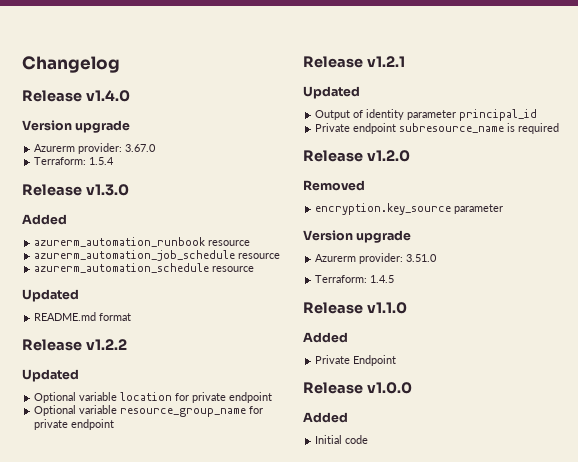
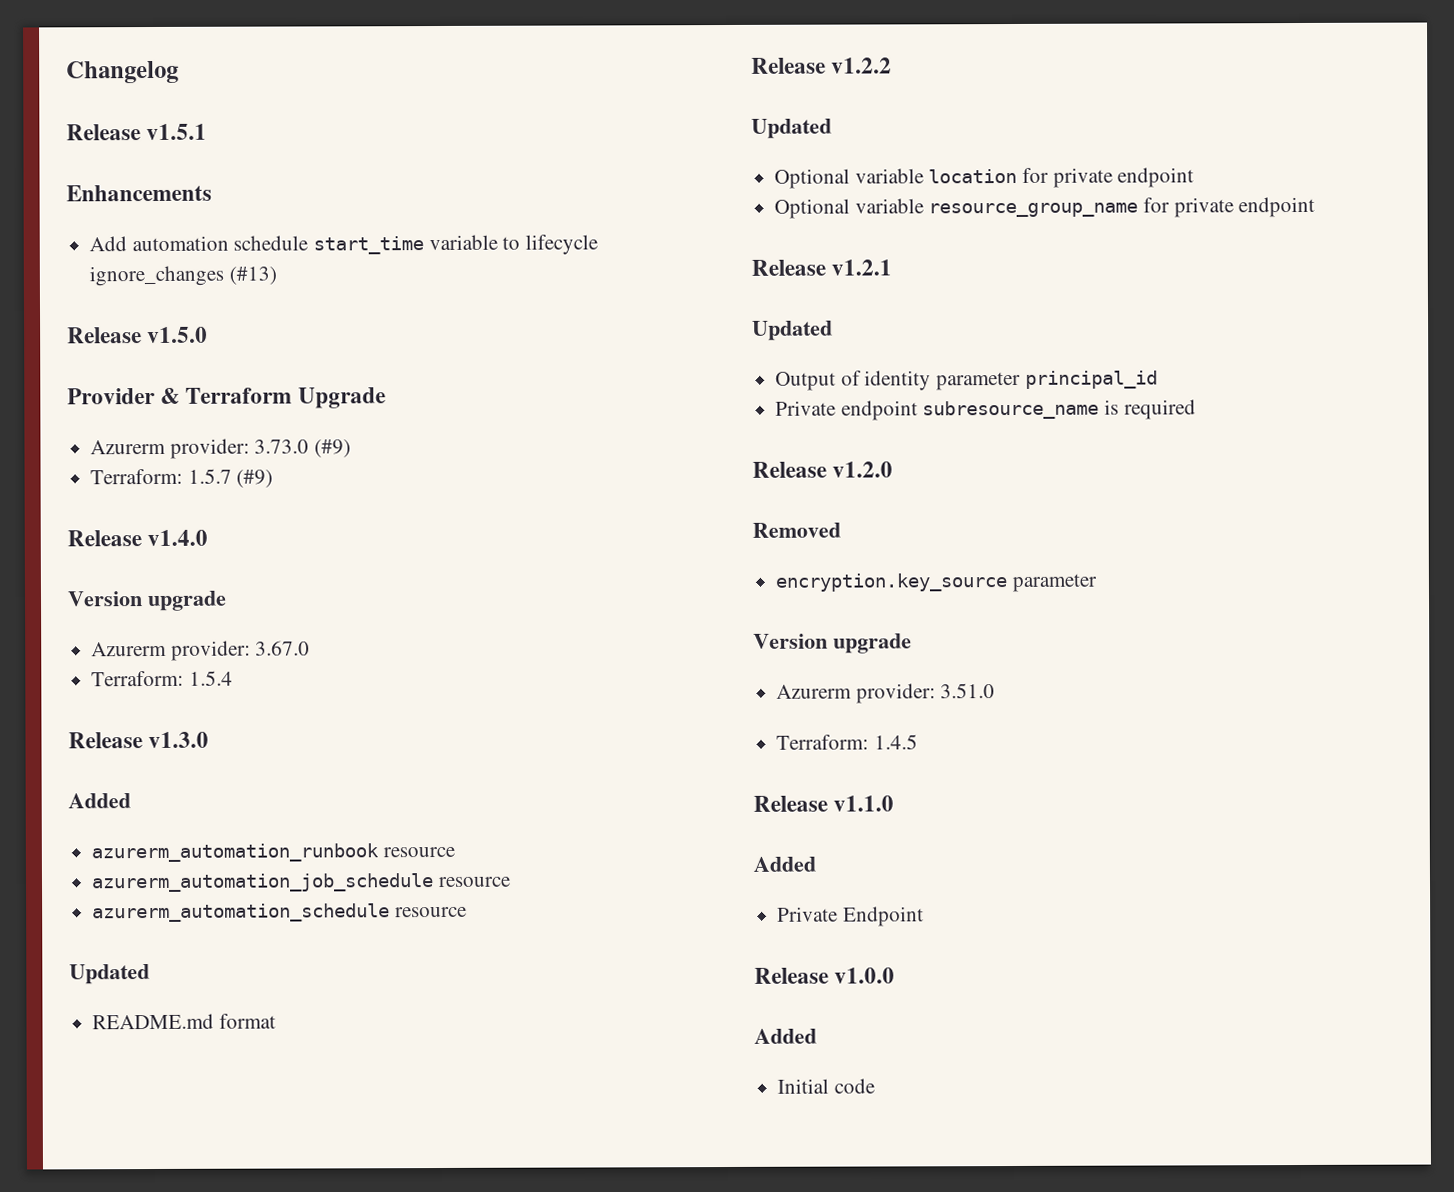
+ Release v1.5.1
+ Enhancements
+ Add automation schedule start_time variable to lifecycle ignore_changes (#13)
+ Release v1.5.0
+ Provider & Terraform Upgrade
+ Azurerm provider: 3.73.0 (#9)
+ Terraform: 1.5.7 (#9)

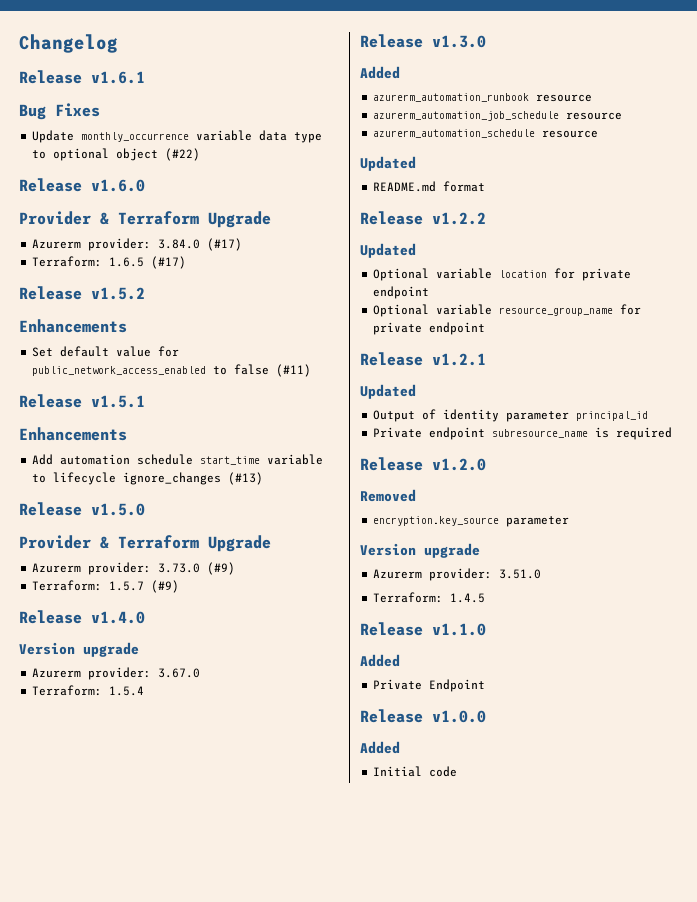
+ Release v1.6.1
+ Bug Fixes
+ Update monthly_occurrence variable data type to optional object (#22)
+ Release v1.6.0
+ Provider & Terraform Upgrade
+ Azurerm provider: 3.84.0 (#17)
+ Terraform: 1.6.5 (#17)
+ Release v1.5.2
+ Enhancements
+ Set default value for public_network_access_enabled to false (#11)

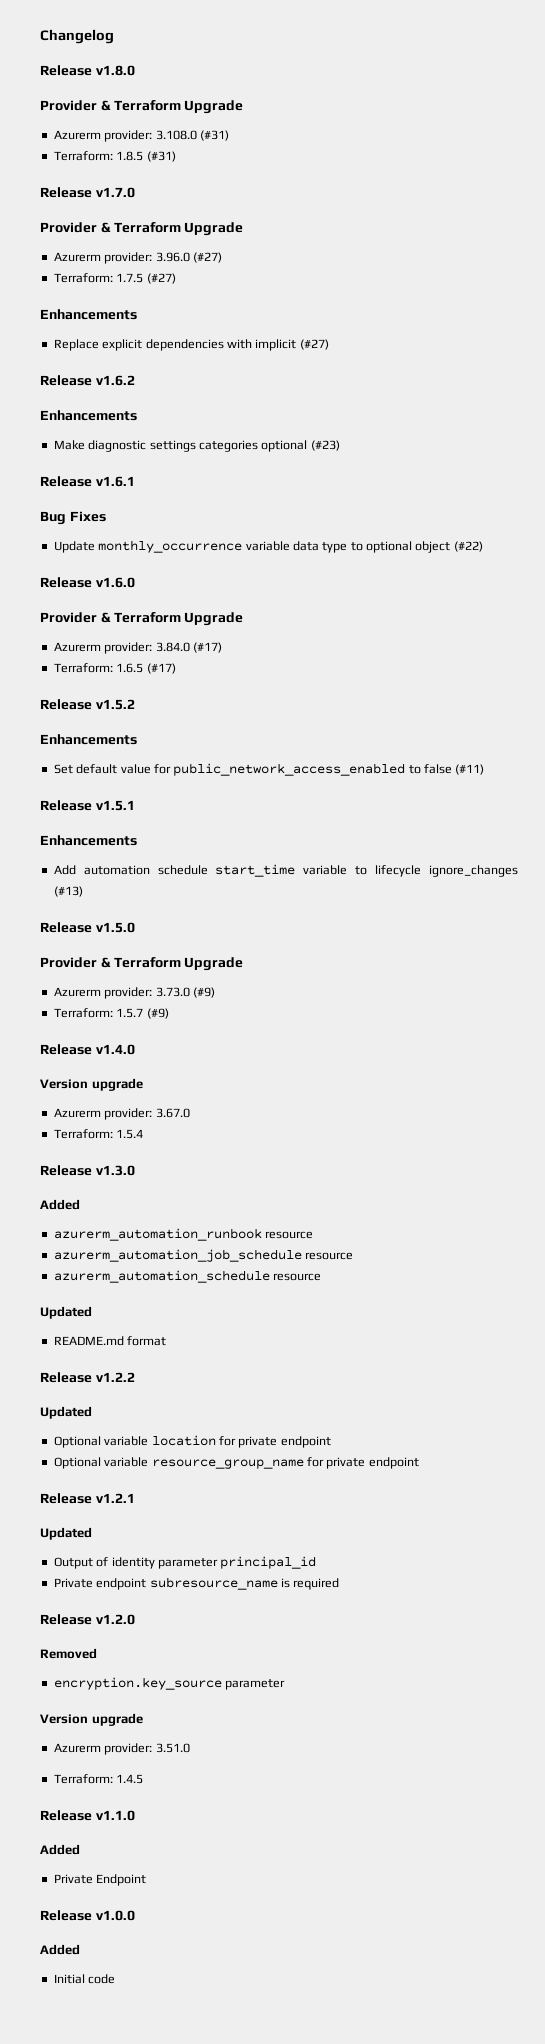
+ Release v1.8.0
+ Provider & Terraform Upgrade
+ Azurerm provider: 3.108.0 (#31)
+ Terraform: 1.8.5 (#31)
+ Release v1.7.0
+ Provider & Terraform Upgrade
+ Azurerm provider: 3.96.0 (#27)
+ Terraform: 1.7.5 (#27)
+ Enhancements
+ Replace explicit dependencies with implicit (#27)
+ Release v1.6.2
+ Enhancements
+ Make diagnostic settings categories optional (#23)

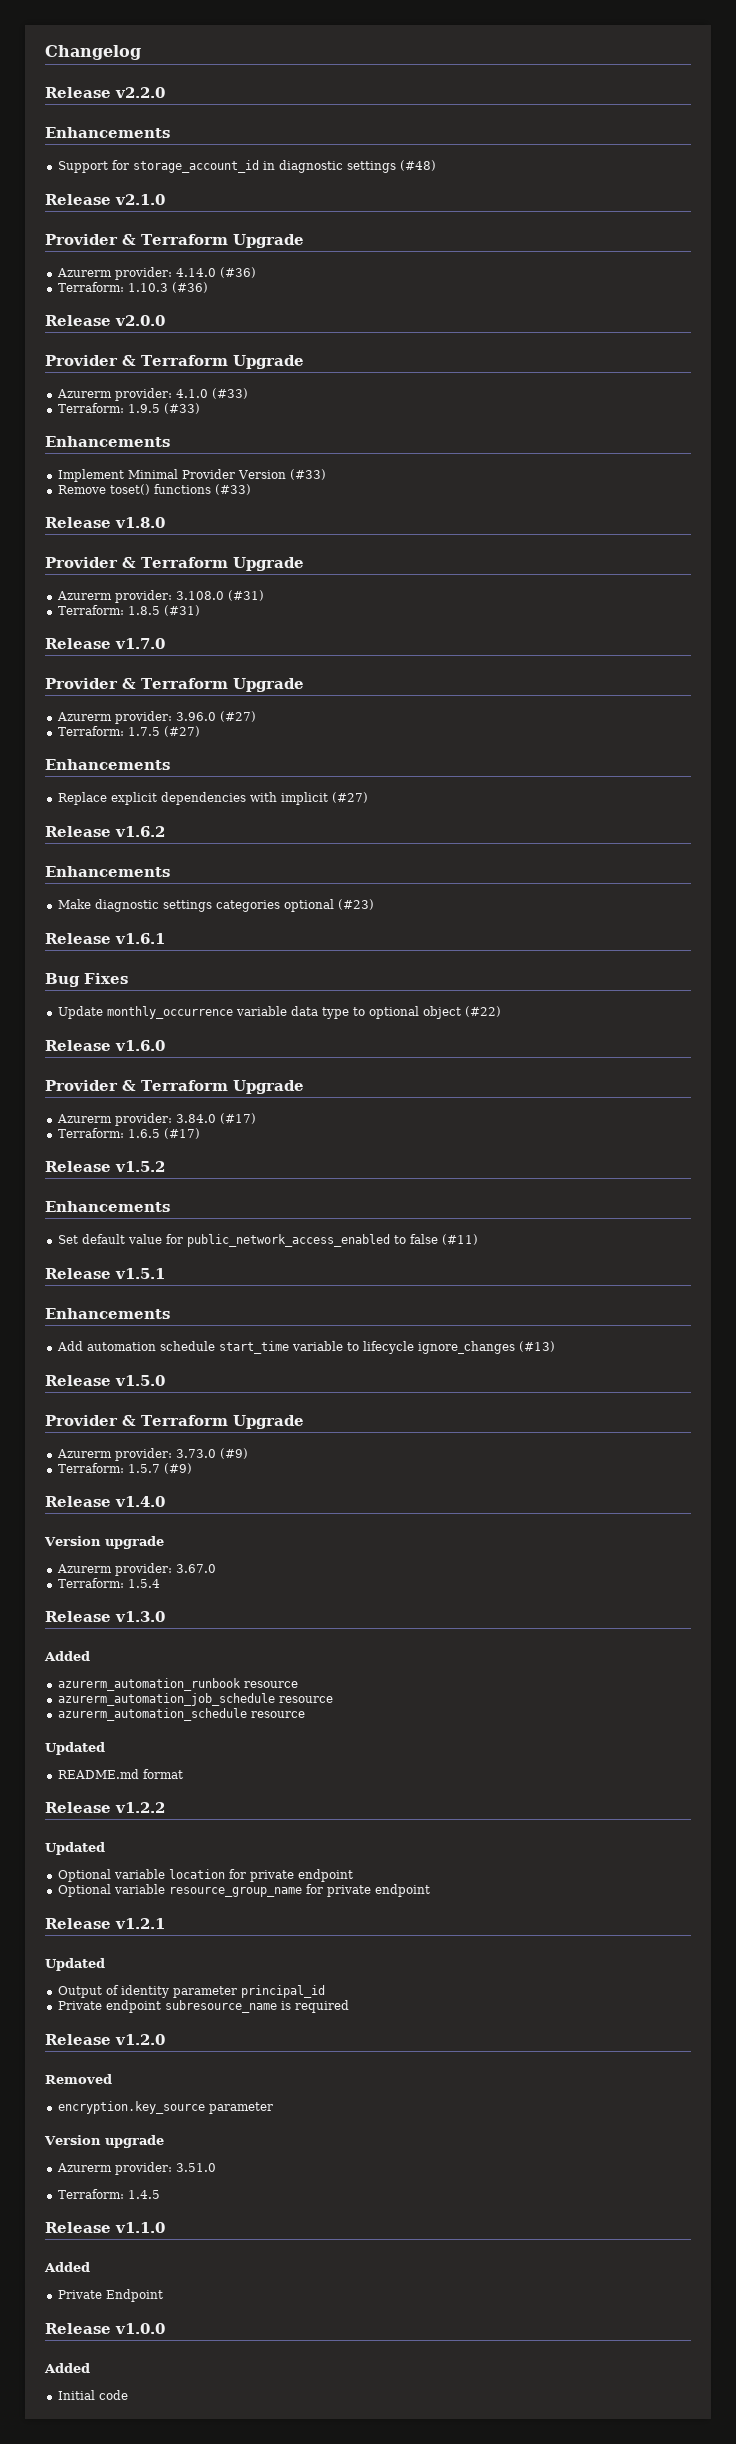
+ Release v2.2.0
+ Enhancements
+ Support for storage_account_id in diagnostic settings (#48)
+ Release v2.1.0
+ Provider & Terraform Upgrade
+ Azurerm provider: 4.14.0 (#36)
+ Terraform: 1.10.3 (#36)
+ Release v2.0.0
+ Provider & Terraform Upgrade
+ Azurerm provider: 4.1.0 (#33)
+ Terraform: 1.9.5 (#33)
+ Enhancements
+ Implement Minimal Provider Version (#33)
+ Remove toset() functions (#33)

